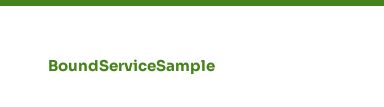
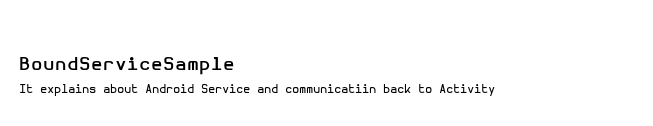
+ It explains about Android Service and communicatiin back to Activity

